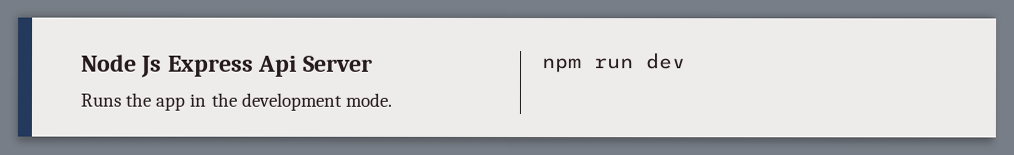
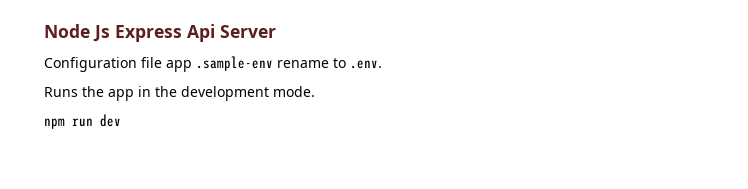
+ Configuration file app .sample-env rename to .env.

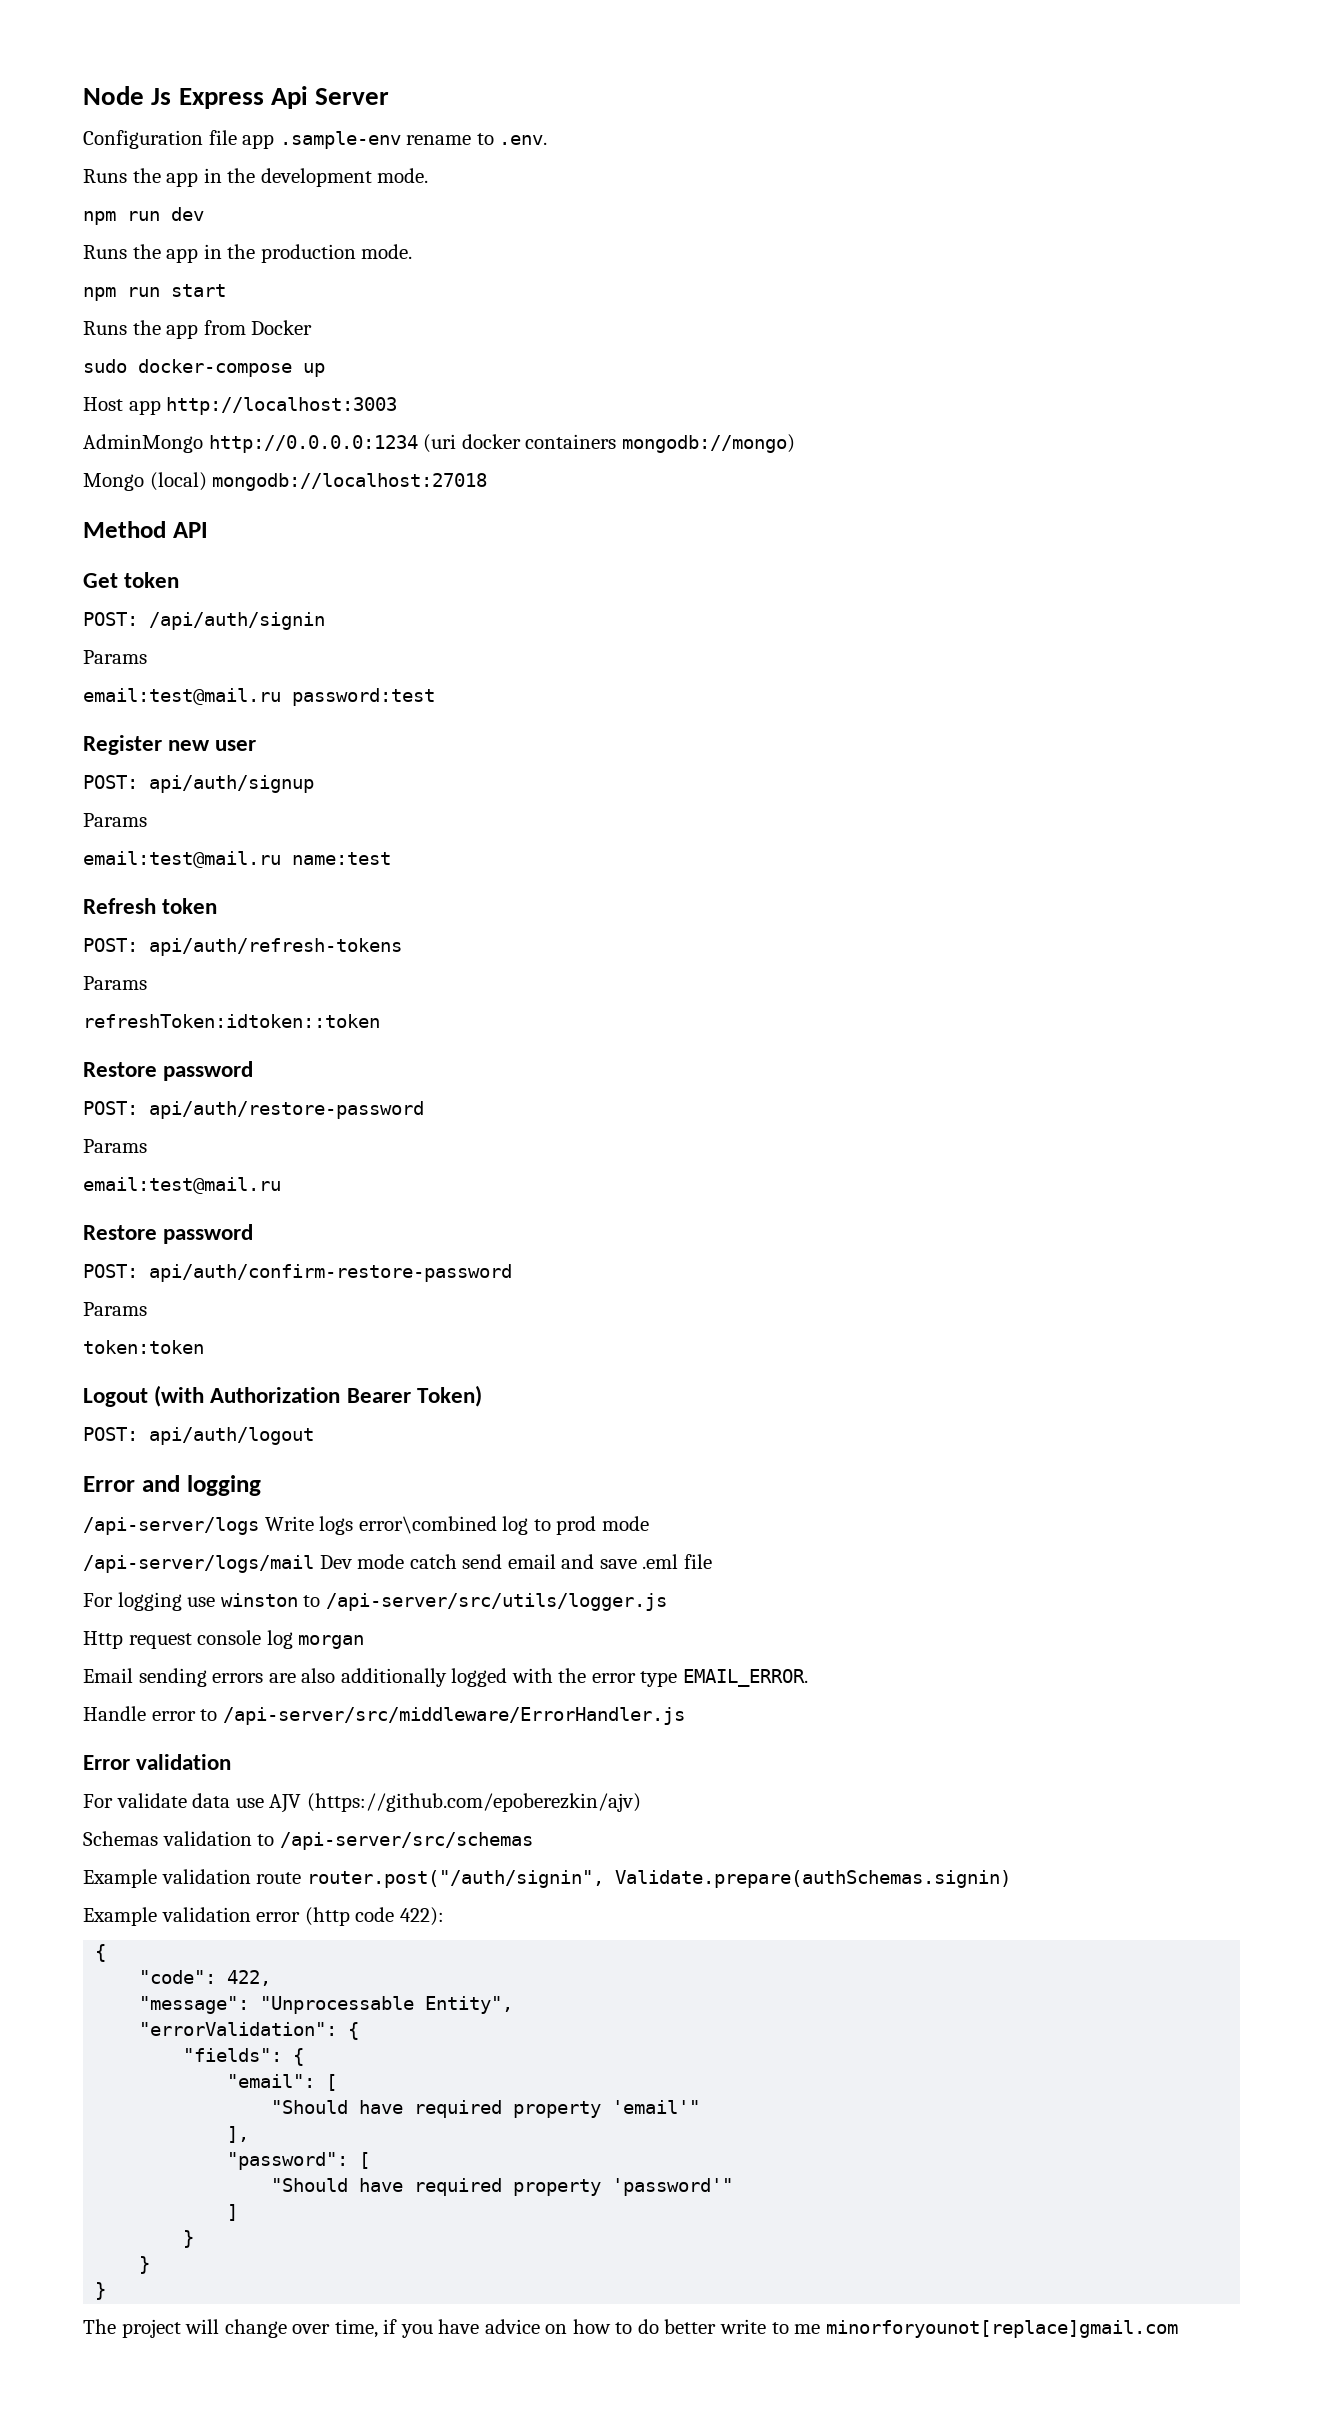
+ Runs the app in the production mode.
+ npm run start
+ Runs the app from Docker
+ sudo docker-compose up
+ Host app http://localhost:3003
+ AdminMongo http://0.0.0.0:1234 (uri docker containers mongodb://mongo)
+ Mongo (local) mongodb://localhost:27018
+ Method API
+ Get token
+ POST: /api/auth/signin
+ Params
+ email:test@mail.ru password:test
+ Register new user
+ POST: api/auth/signup
+ Params
+ email:test@mail.ru name:test
+ Refresh token
+ POST: api/auth/refresh-tokens
+ Params
+ refreshToken:idtoken::token
+ Restore password
+ POST: api/auth/restore-password
+ Params
+ email:test@mail.ru
+ Restore password
+ POST: api/auth/confirm-restore-password
+ Params
+ token:token
+ Logout (with Authorization Bearer Token)
+ POST: api/auth/logout
+ Error and logging
+ /api-server/logs Write logs error\combined log to prod mode
+ /api-server/logs/mail Dev mode catch send email and save .eml file
+ For logging use winston to /api-server/src/utils/logger.js
+ Http request console log morgan
+ Email sending errors are also additionally logged with the error type EMAIL_ERROR.
+ Handle error to /api-server/src/middleware/ErrorHandler.js
+ Error validation
+ For validate data use AJV (https://github.com/epoberezkin/ajv)
+ Schemas validation to /api-server/src/schemas
+ Example validation route router.post("/auth/signin", Validate.prepare(authSchemas.signin)
+ Example validation error (http code 422):
+ {
+ "code": 422,
+ "message": "Unprocessable Entity",
+ "errorValidation": {
+ "fields": {
+ "email": [
+ "Should have required property 'email'"
+ ],
+ "password": [
+ "Should have required property 'password'"
+ ]
+ }
+ }
+ }
+ The project will change over time, if you have advice on how to do better write to me minorforyounot[replace]gmail.com

